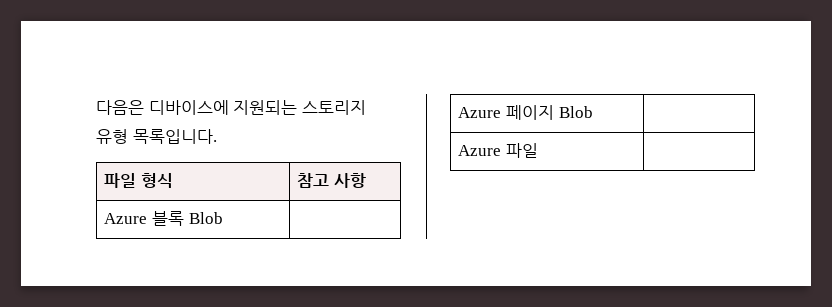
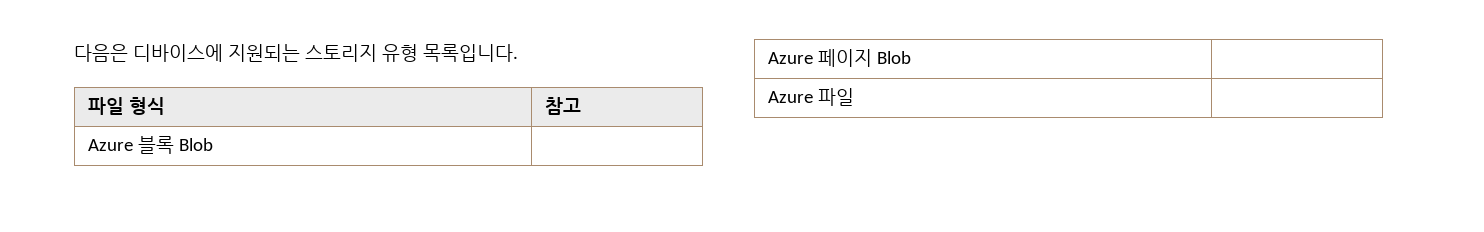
- 파일 형식 | 참고 사항
+ 파일 형식 | 참고

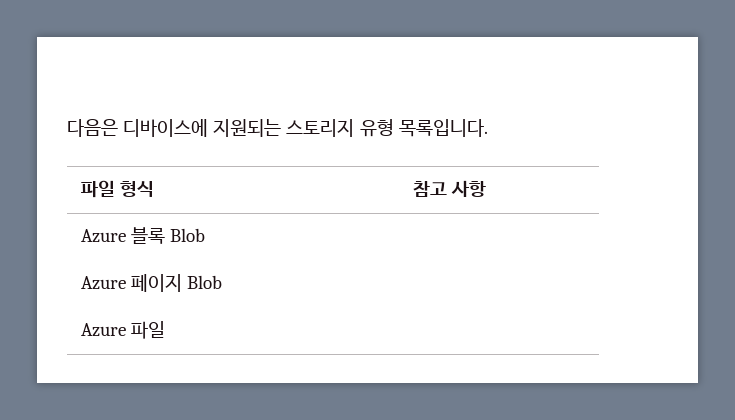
- 파일 형식 | 참고
+ 파일 형식 | 참고 사항

